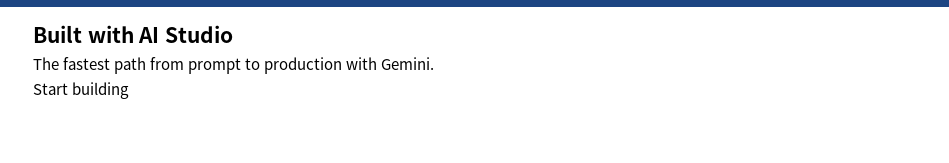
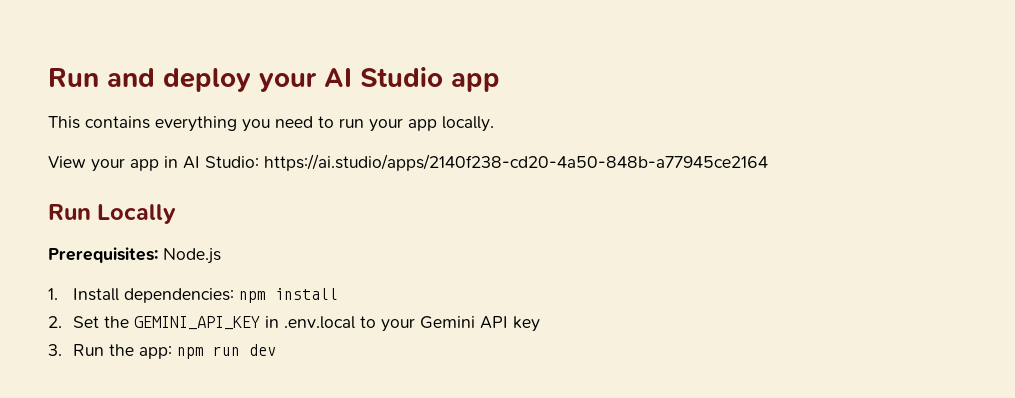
- Built with AI Studio
- The fastest path from prompt to production with Gemini.
- Start building
+ Run and deploy your AI Studio app
+ This contains everything you need to run your app locally.
+ View your app in AI Studio: https://ai.studio/apps/2140f238-cd20-4a50-848b-a77945ce2164
+ Run Locally
+ Prerequisites: Node.js
+ 1. Install dependencies: npm install
+ 2. Set the GEMINI_API_KEY in .env.local to your Gemini API key
+ 3. Run the app: npm run dev

